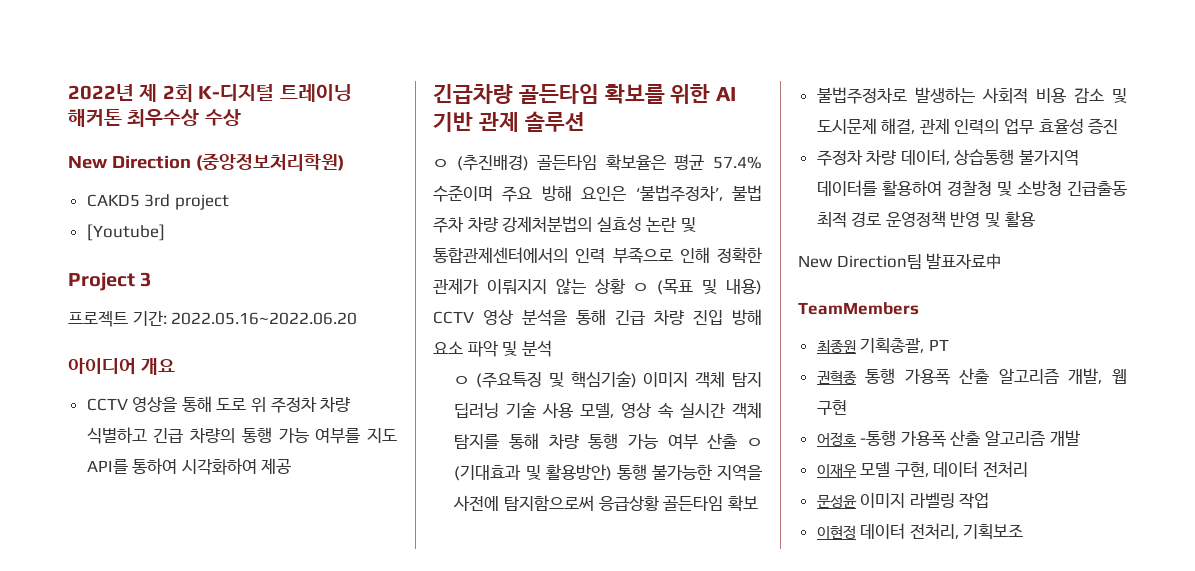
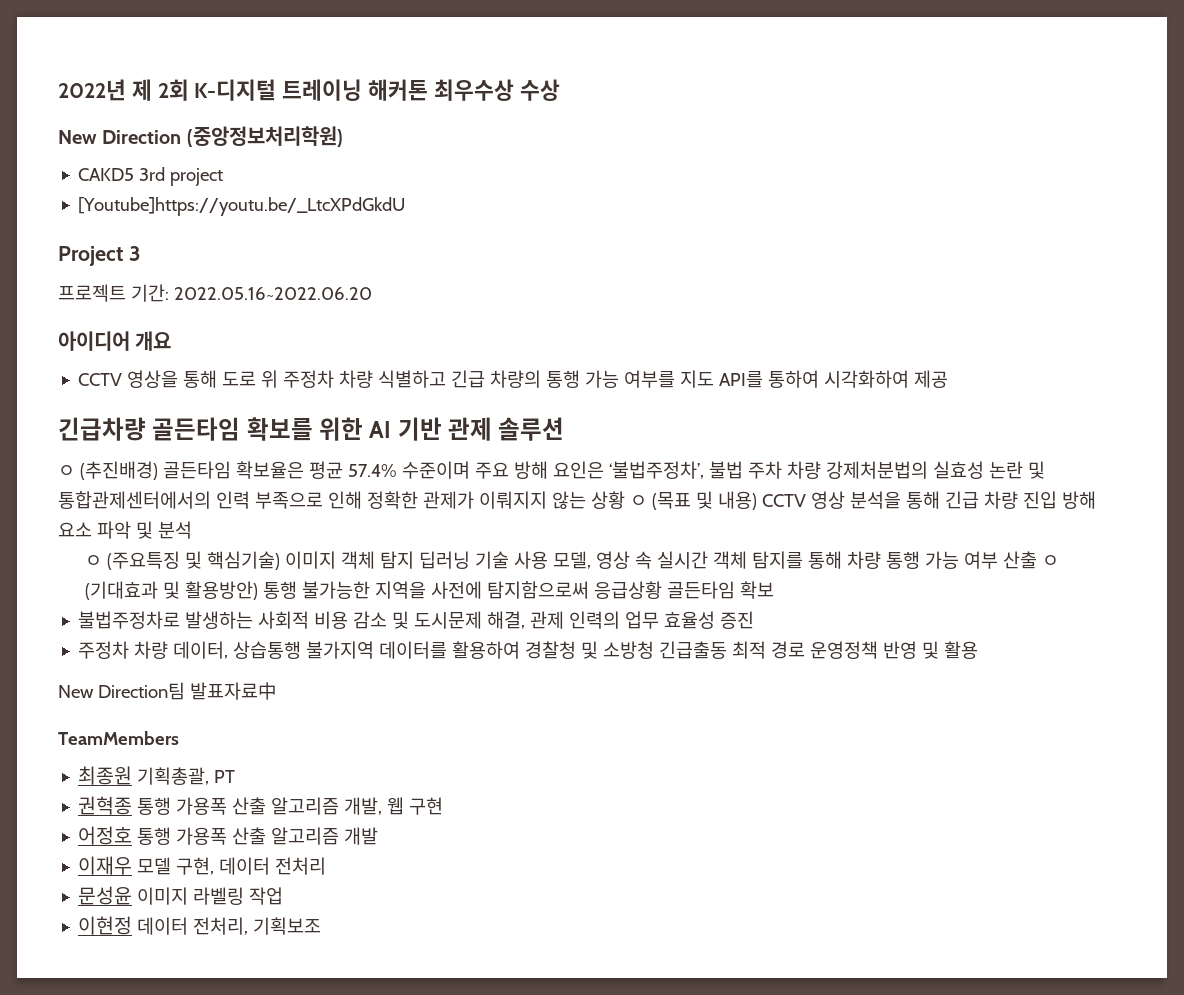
- [Youtube]
+ [Youtube]https://youtu.be/_LtcXPdGkdU
- 어정호 -통행 가용폭 산출 알고리즘 개발
+ 어정호 통행 가용폭 산출 알고리즘 개발

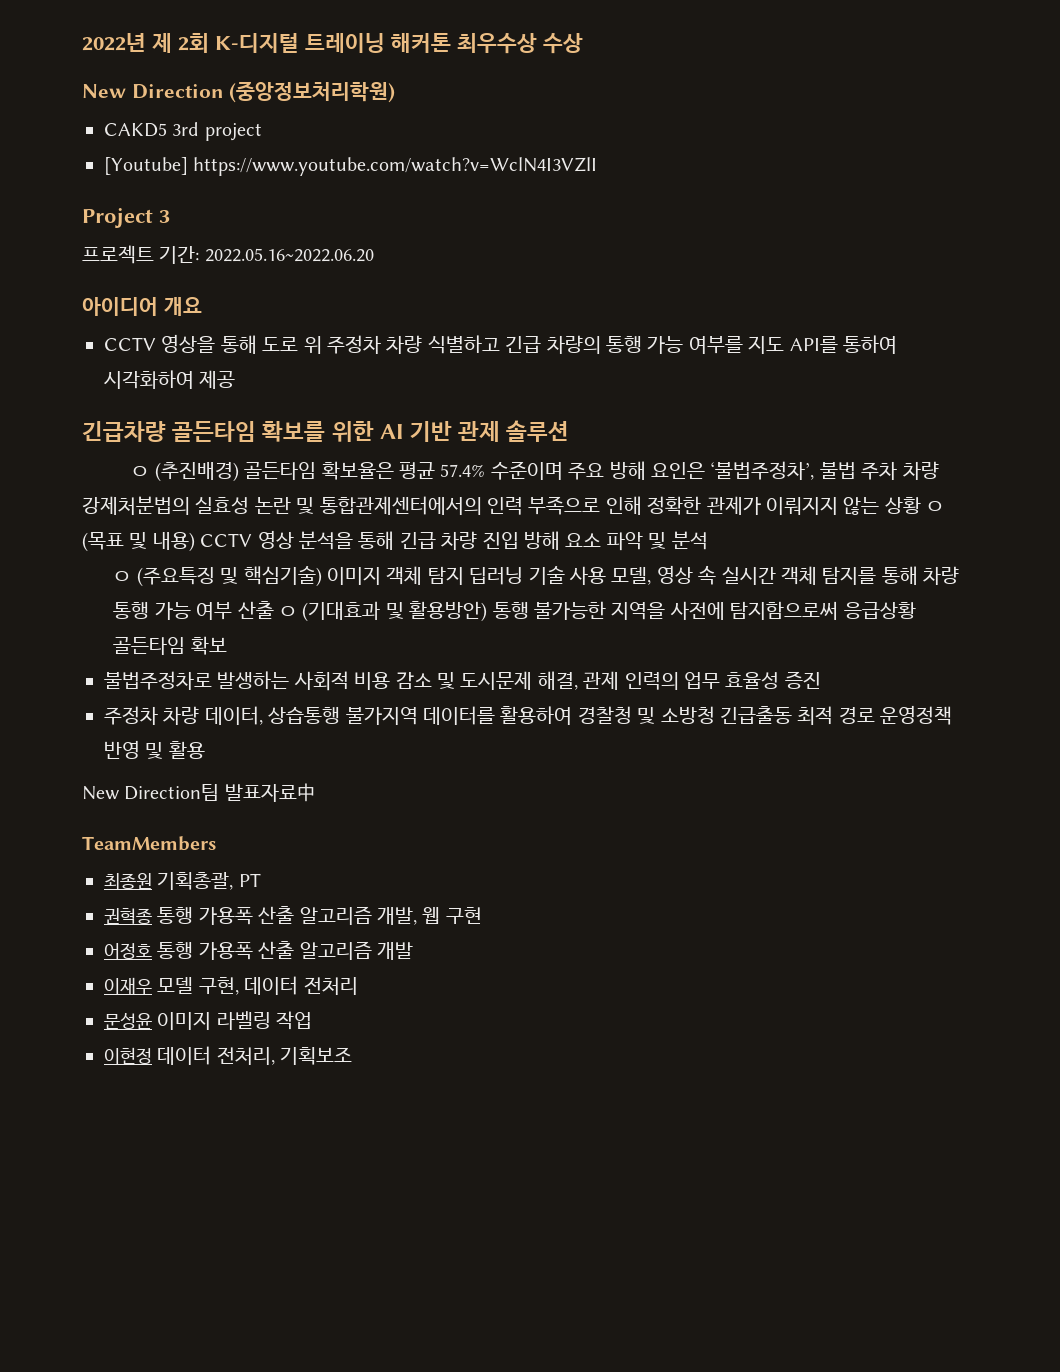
- [Youtube]https://youtu.be/_LtcXPdGkdU
+ [Youtube] https://www.youtube.com/watch?v=WclN4I3VZlI

